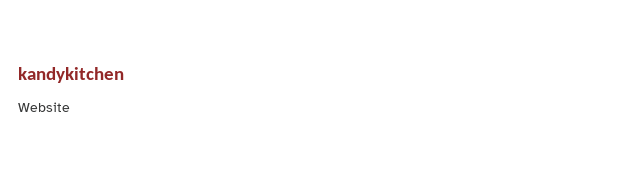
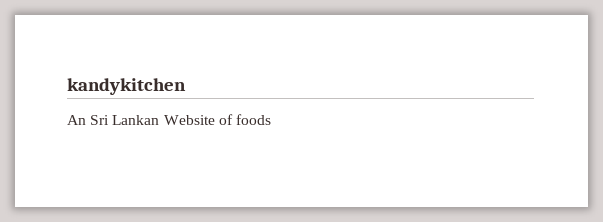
- Website
+ An Sri Lankan Website of foods

